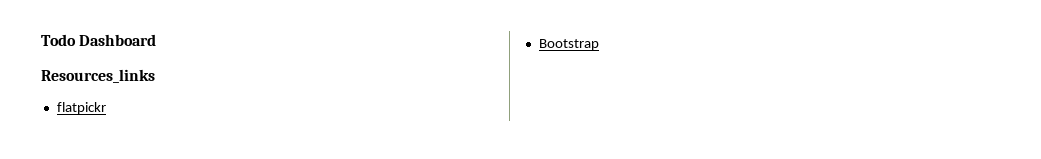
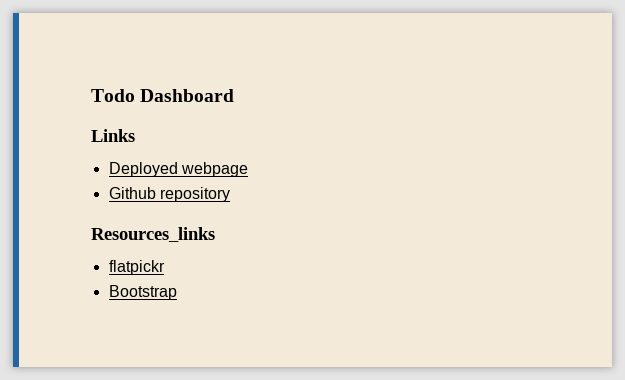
+ Links
+ Deployed webpage
+ Github repository

